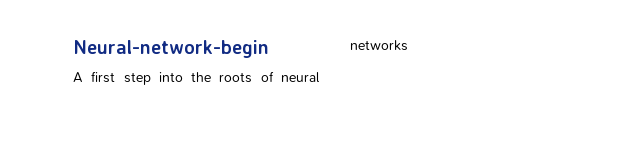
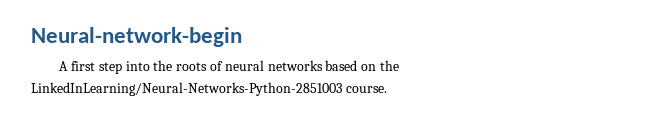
- A first step into the roots of neural networks
+ A first step into the roots of neural networks based on the LinkedInLearning/Neural-Networks-Python-2851003 course.

